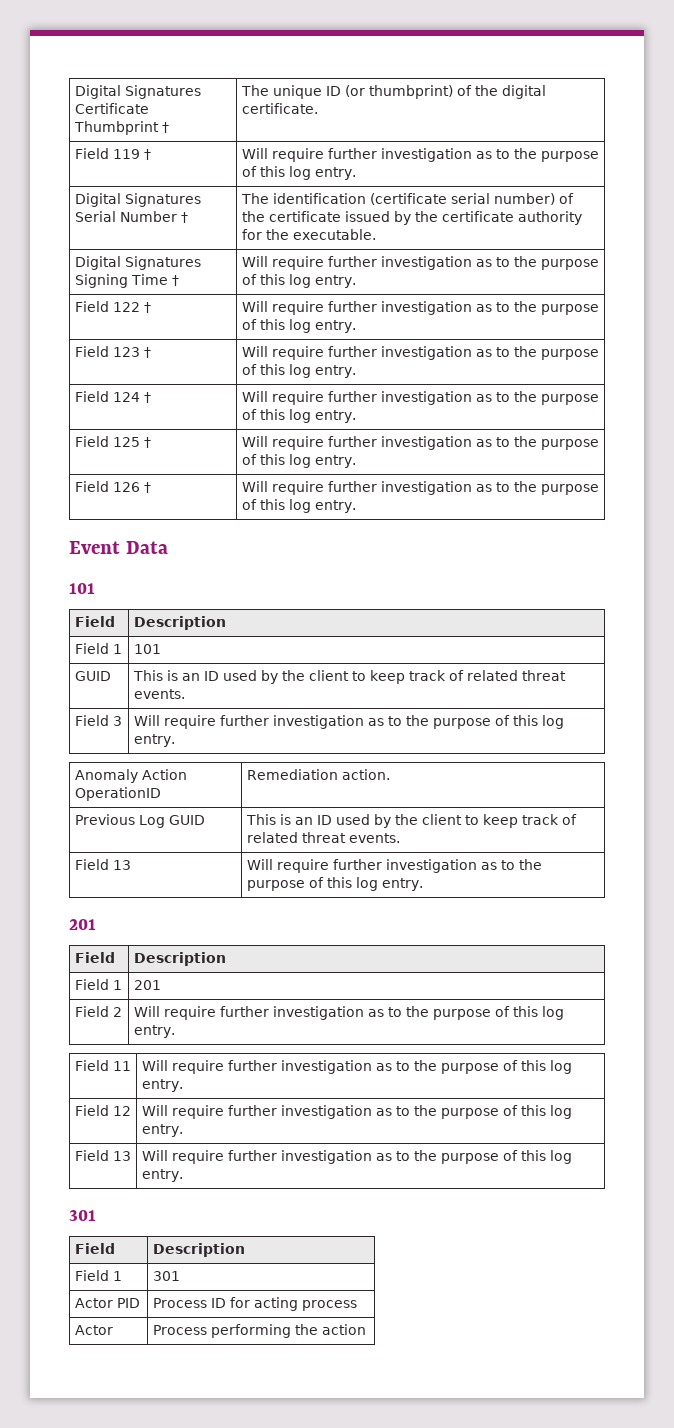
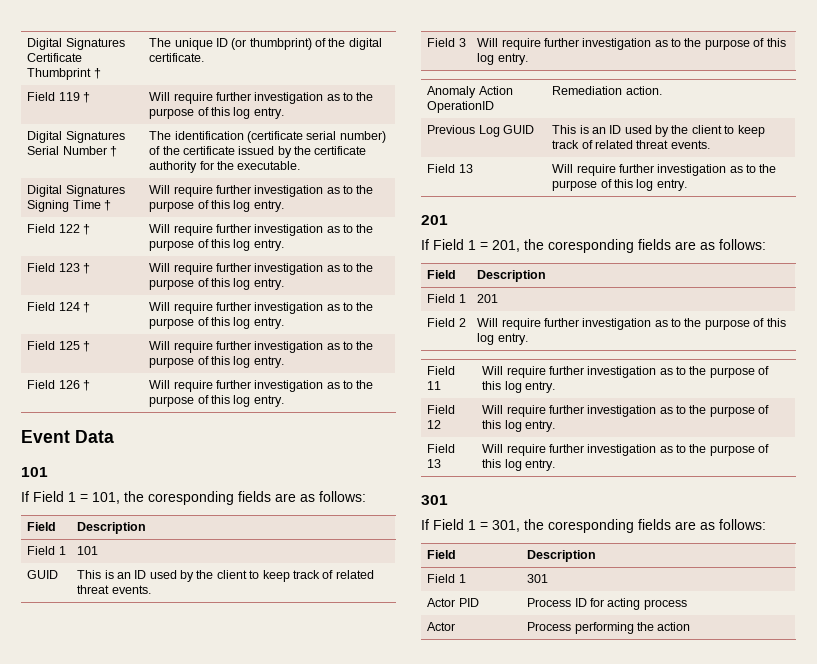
+ If Field 1 = 101, the coresponding fields are as follows:
+ If Field 1 = 201, the coresponding fields are as follows:
+ If Field 1 = 301, the coresponding fields are as follows:

